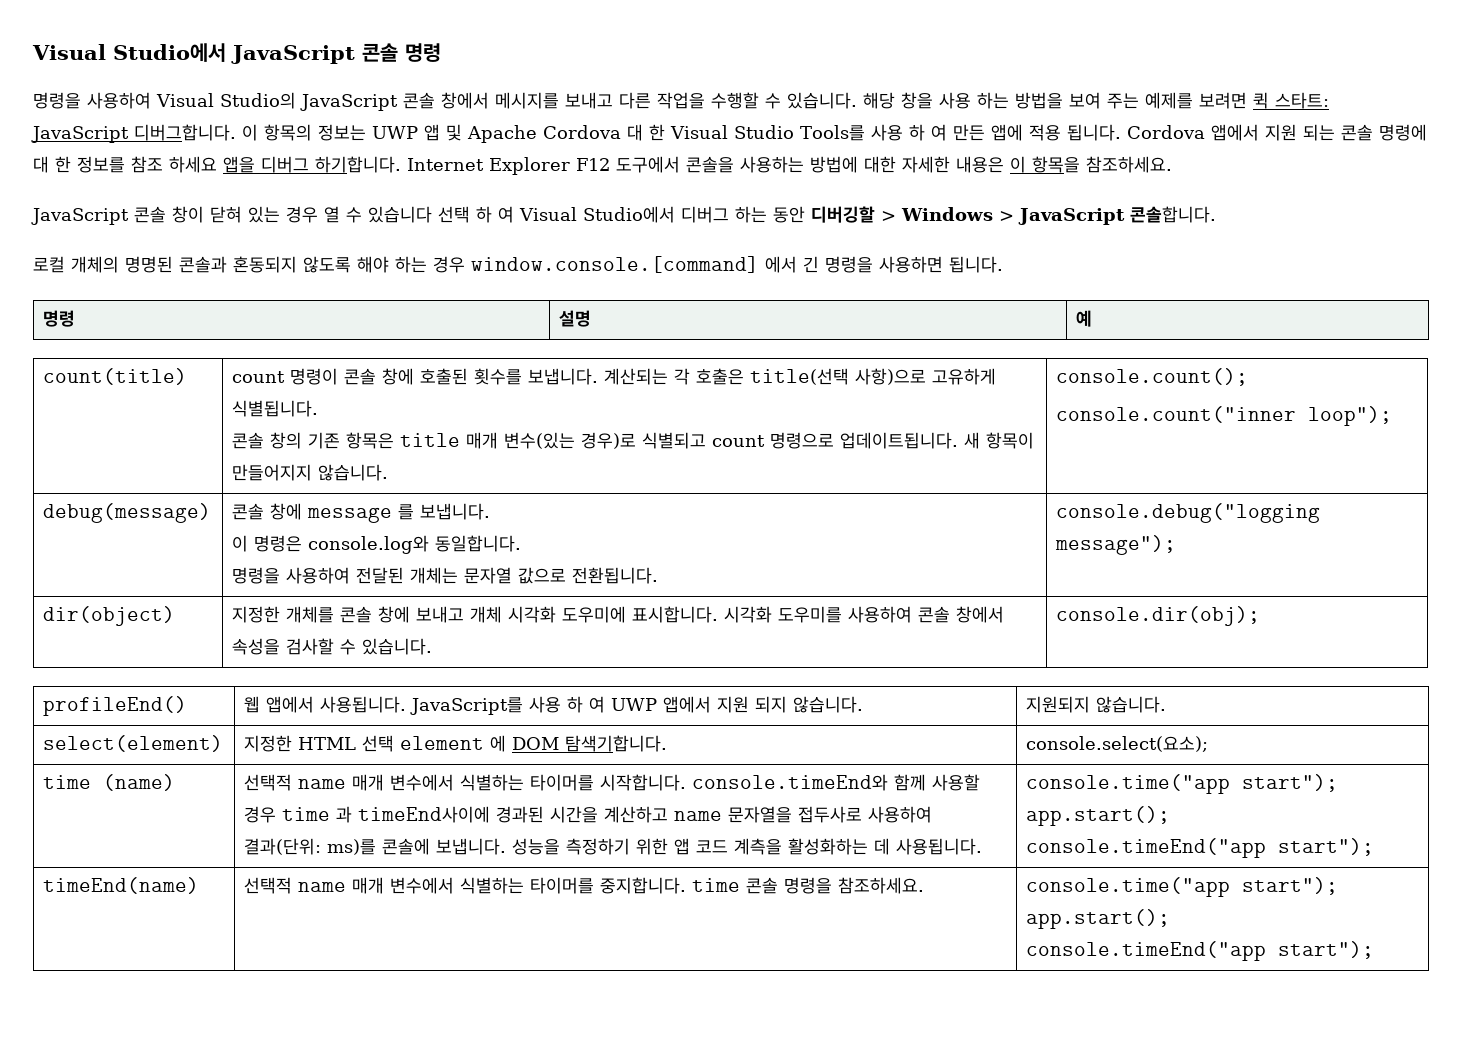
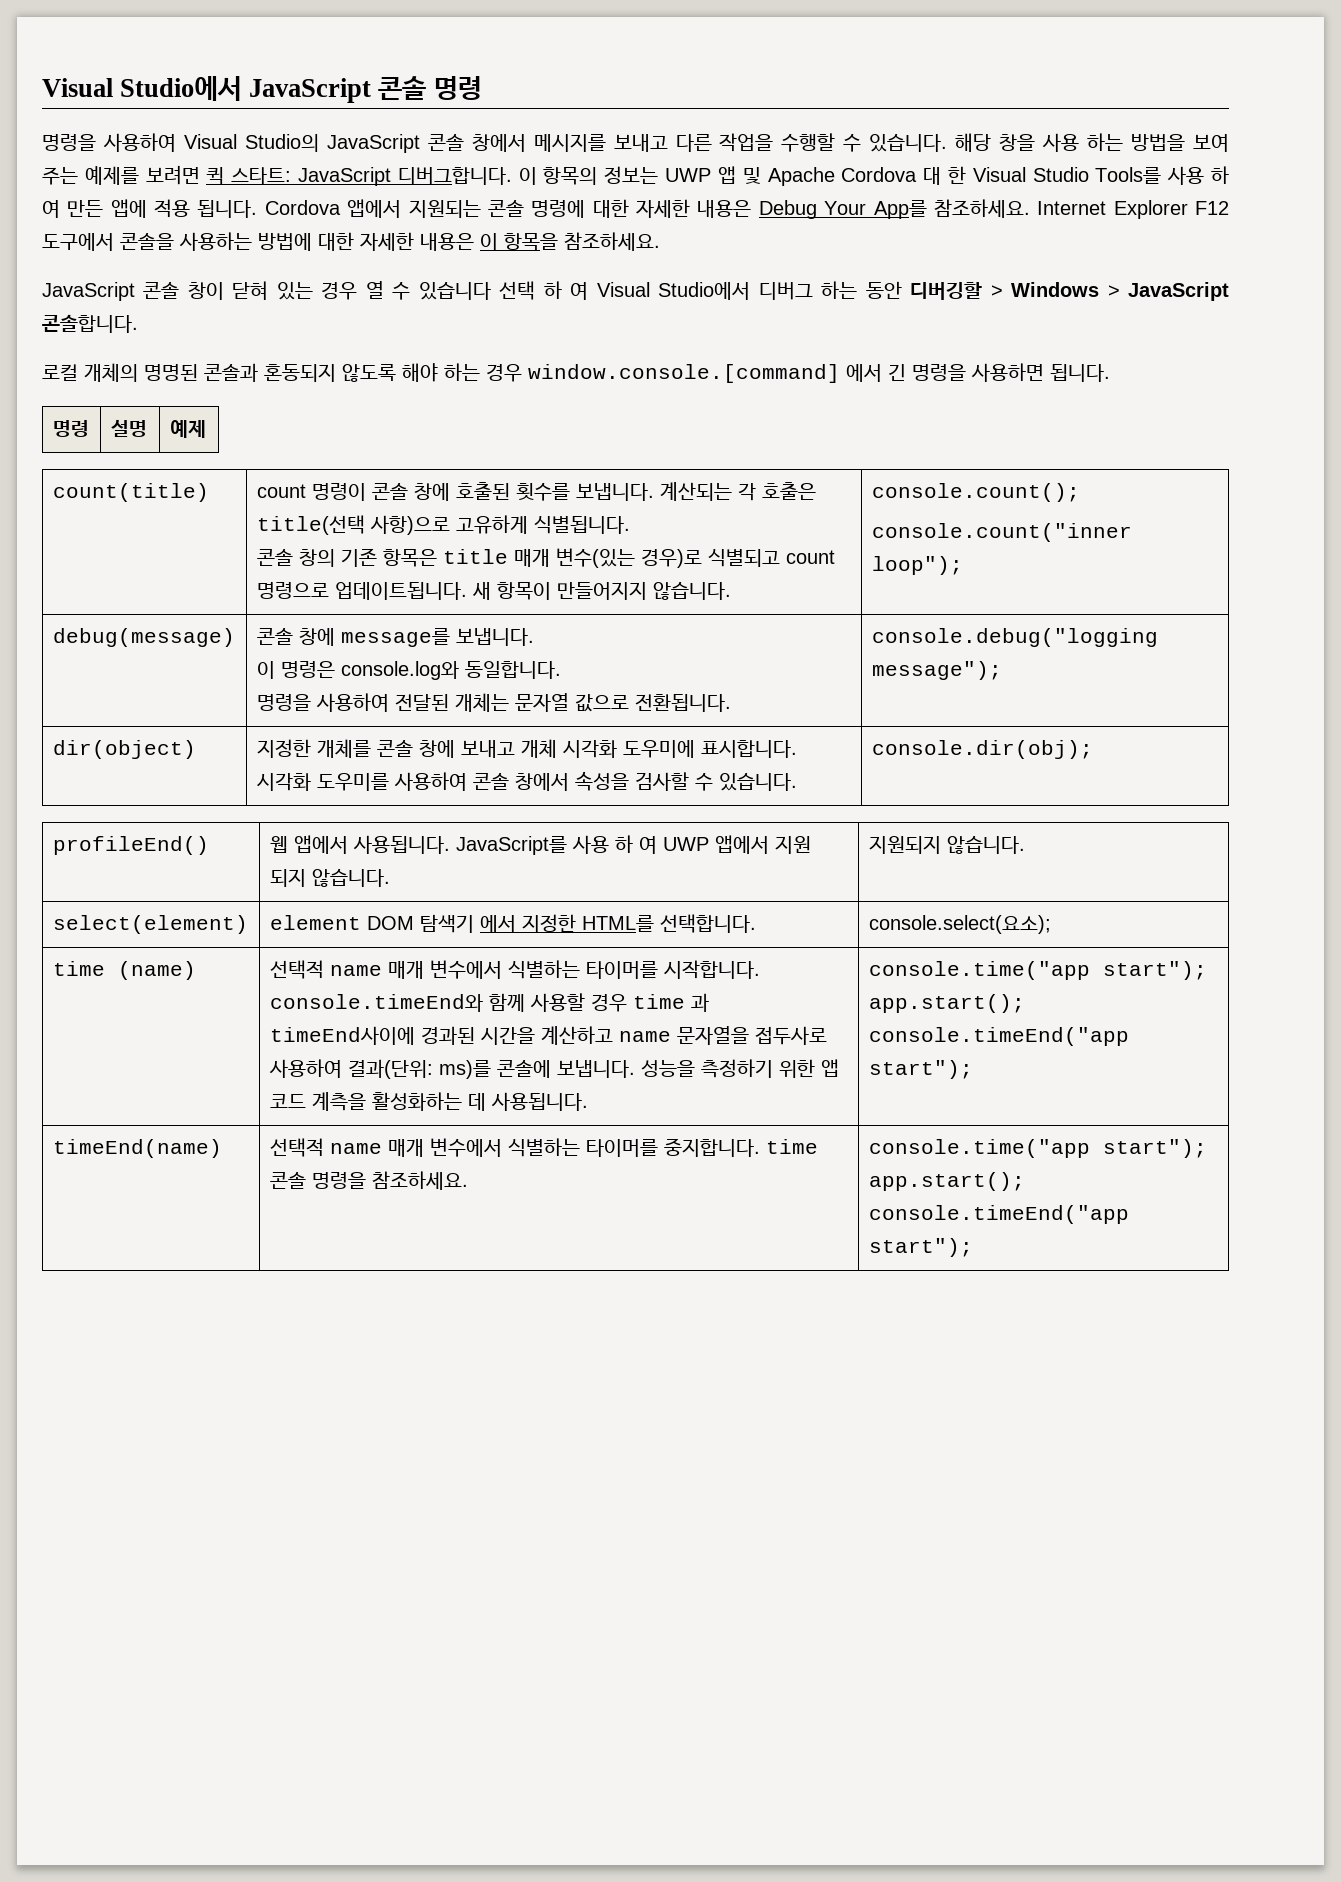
- Cordova 앱에서 지원 되는 콘솔 명령에 대 한 정보를 참조 하세요 앱을 디버그 하기합니다.
+ Cordova 앱에서 지원되는 콘솔 명령에 대한 자세한 내용은 Debug Your App를 참조하세요.
- 명령 | 설명 | 예
+ 명령 | 설명 | 예제
- debug(message) | 콘솔 창에 message 를 보냅니다.
+ debug(message) | 콘솔 창에 message를 보냅니다.
- select(element) | 지정한 HTML 선택 element 에 DOM 탐색기합니다. | console.select(요소);
+ select(element) | element DOM 탐색기 에서 지정한 HTML를 선택합니다. | console.select(요소);

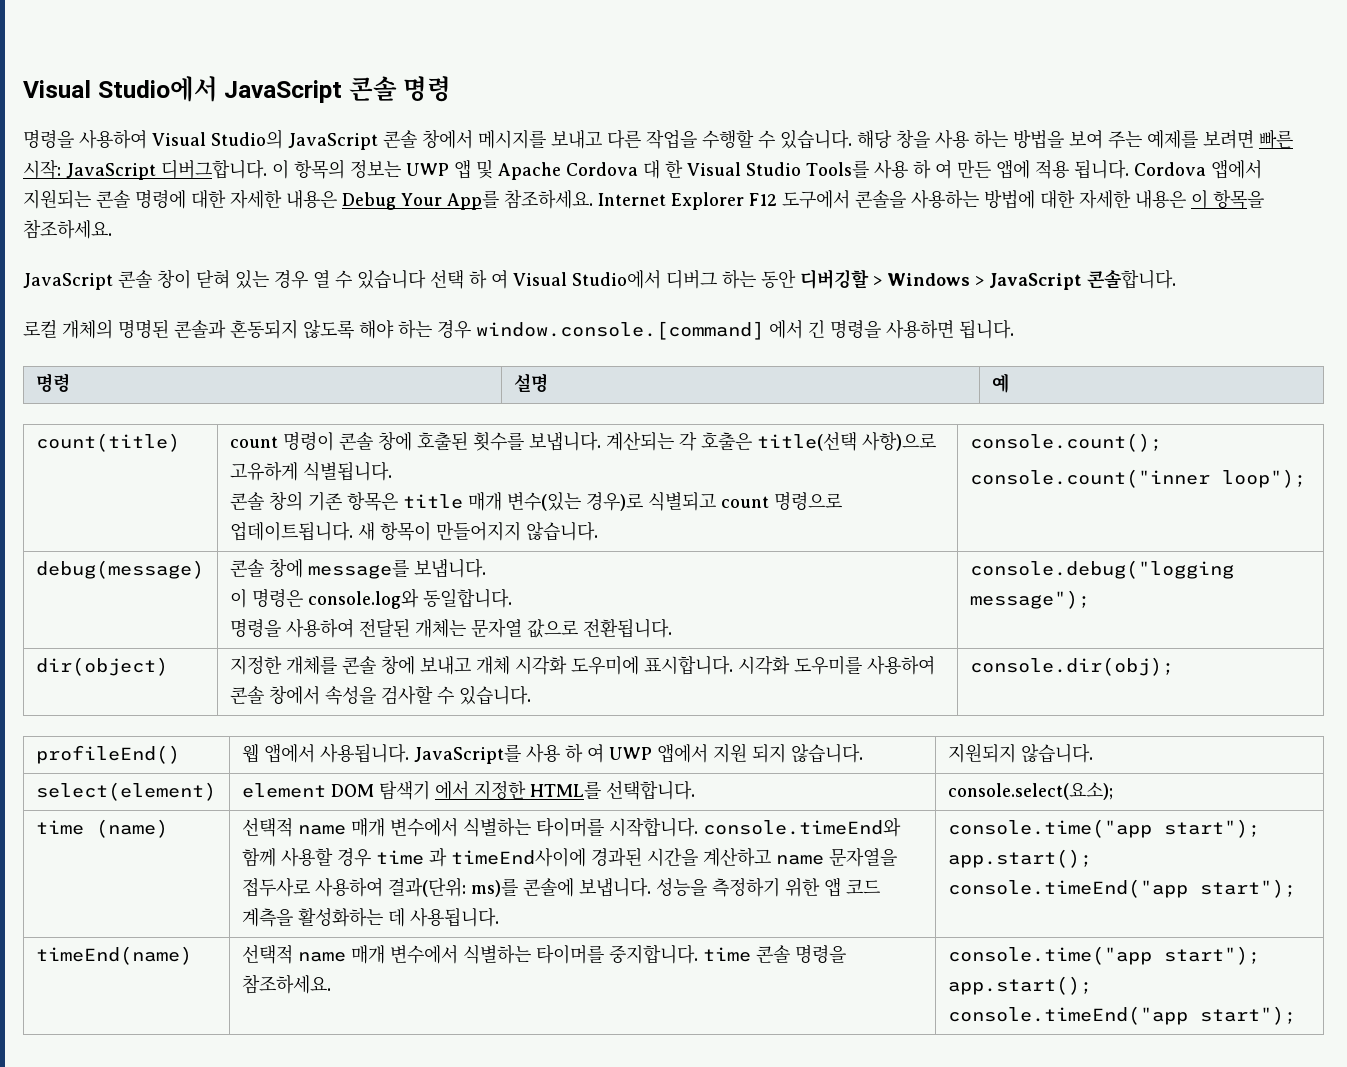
- 해당 창을 사용 하는 방법을 보여 주는 예제를 보려면 퀵 스타트: JavaScript 디버그합니다.
+ 해당 창을 사용 하는 방법을 보여 주는 예제를 보려면 빠른 시작: JavaScript 디버그합니다.
- 명령 | 설명 | 예제
+ 명령 | 설명 | 예

